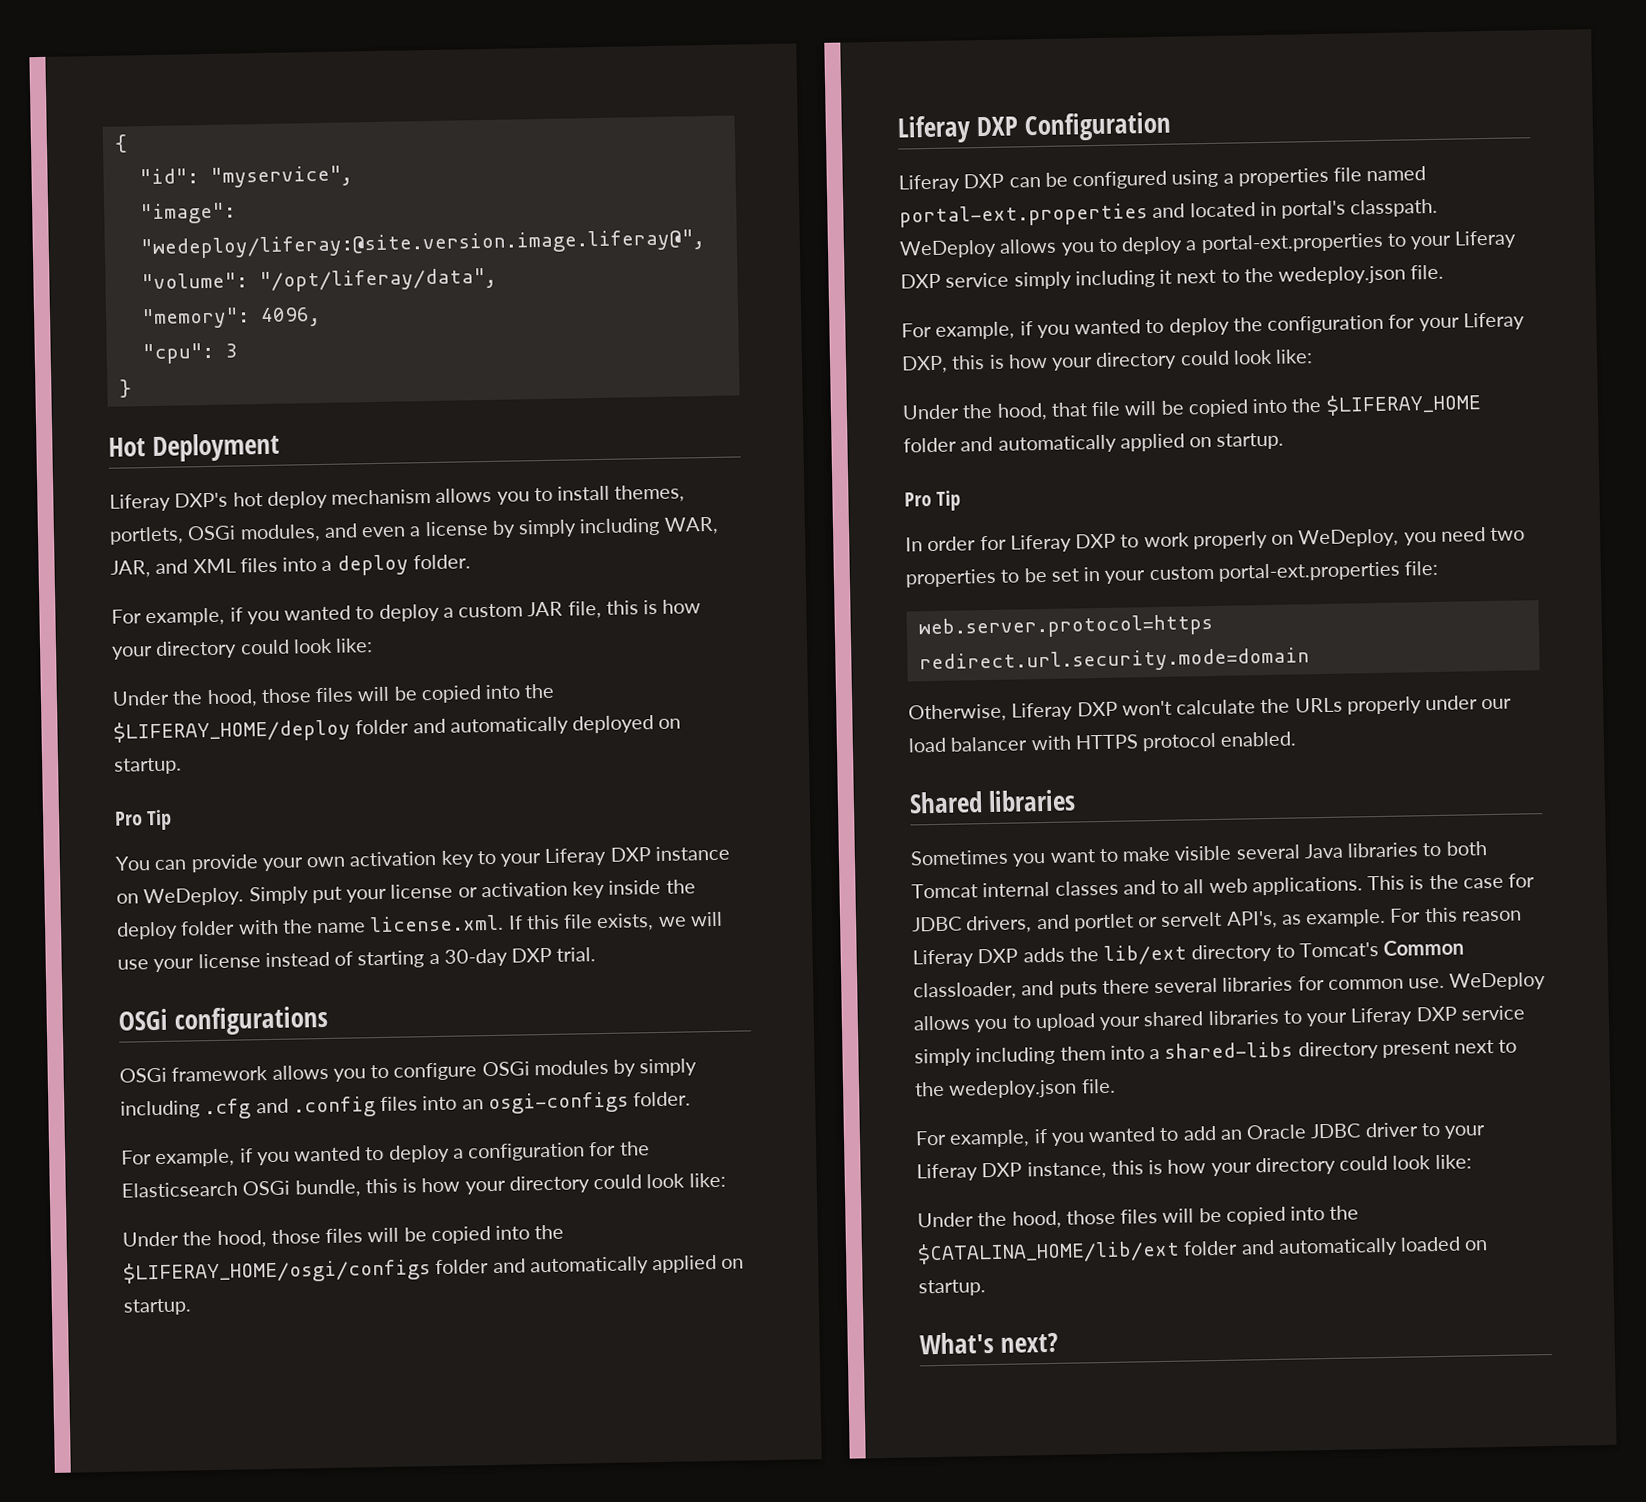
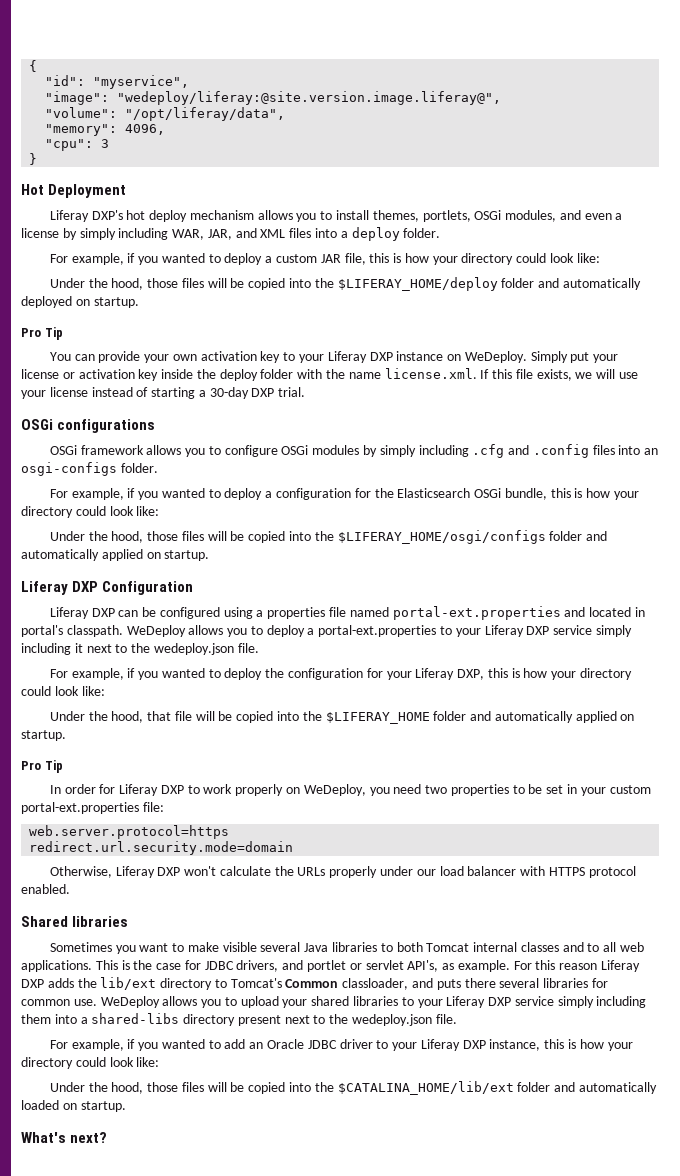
- This is the case for JDBC drivers, and portlet or servelt API's, as example.
+ This is the case for JDBC drivers, and portlet or servlet API's, as example.

